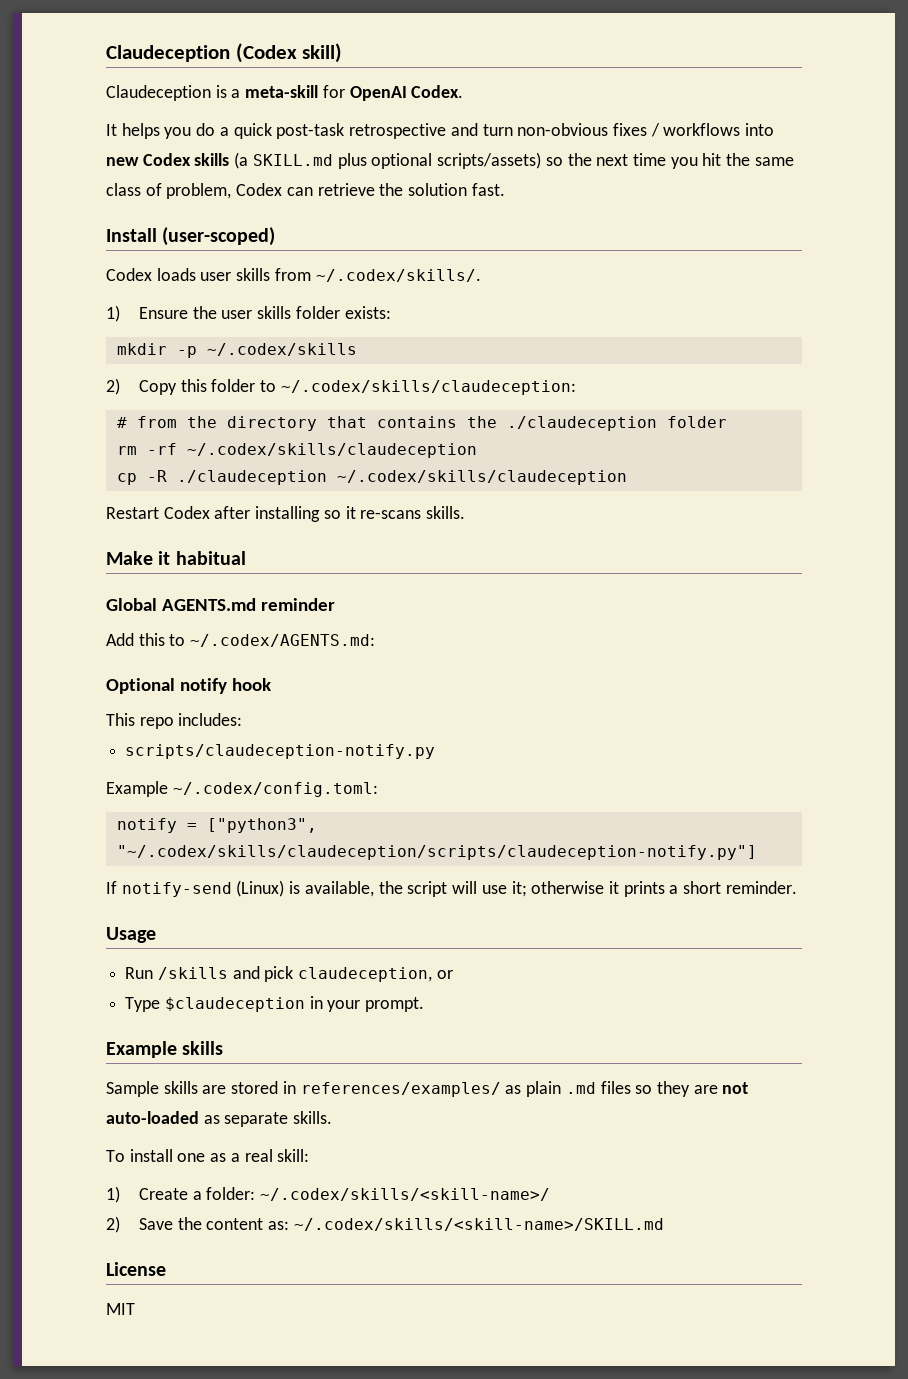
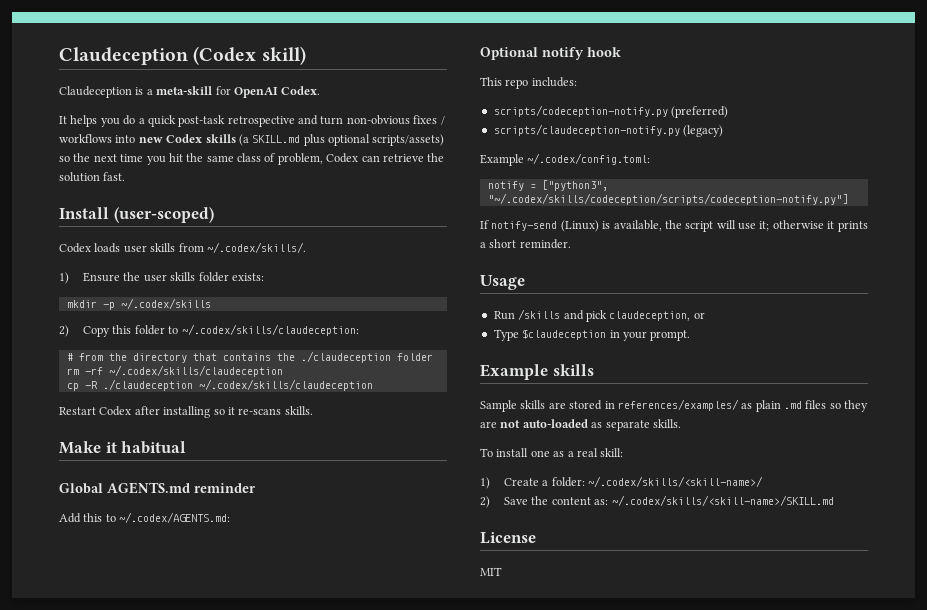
+ scripts/codeception-notify.py (preferred)
- scripts/claudeception-notify.py
+ scripts/claudeception-notify.py (legacy)
- notify = ["python3", "~/.codex/skills/claudeception/scripts/claudeception-notify.py"]
+ notify = ["python3", "~/.codex/skills/codeception/scripts/codeception-notify.py"]

